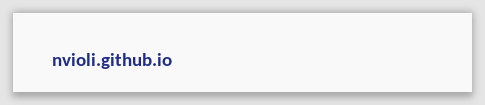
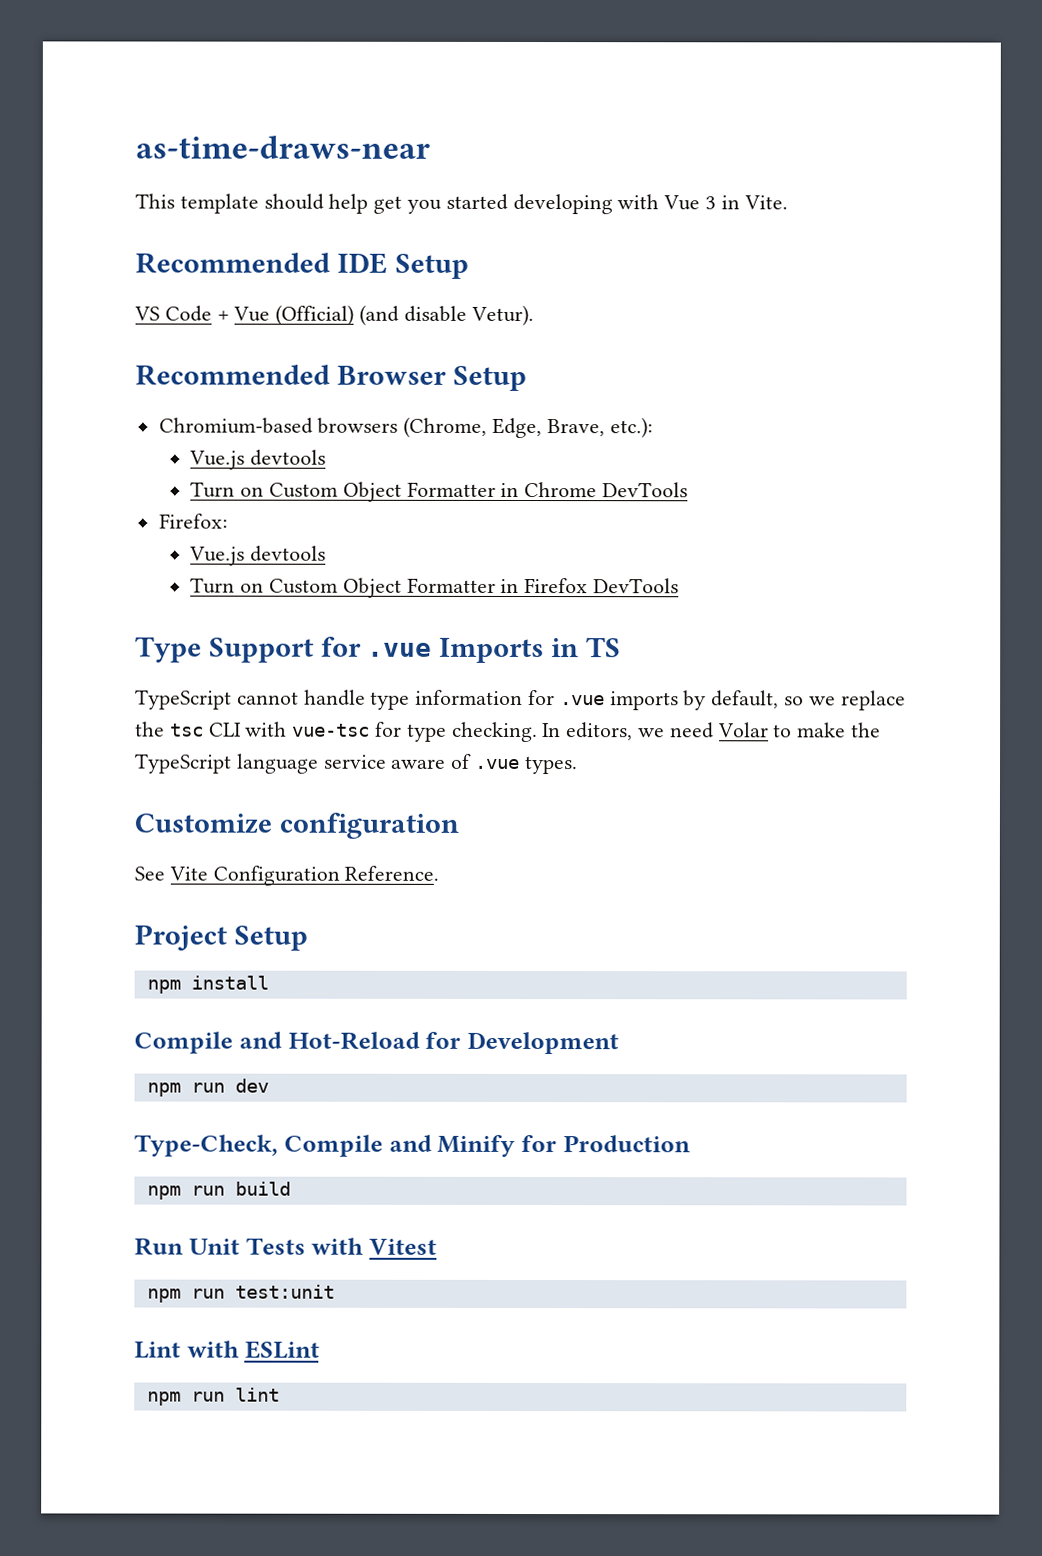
- nvioli.github.io
+ as-time-draws-near
+ This template should help get you started developing with Vue 3 in Vite.
+ Recommended IDE Setup
+ VS Code + Vue (Official) (and disable Vetur).
+ Recommended Browser Setup
+ Chromium-based browsers (Chrome, Edge, Brave, etc.):
+ Vue.js devtools
+ Turn on Custom Object Formatter in Chrome DevTools
+ Firefox:
+ Vue.js devtools
+ Turn on Custom Object Formatter in Firefox DevTools
+ Type Support for .vue Imports in TS
+ TypeScript cannot handle type information for .vue imports by default, so we replace the tsc CLI with vue-tsc for type checking. In editors, we need Volar to make the TypeScript language service aware of .vue types.
+ Customize configuration
+ See Vite Configuration Reference.
+ Project Setup
+ npm install
+ Compile and Hot-Reload for Development
+ npm run dev
+ Type-Check, Compile and Minify for Production
+ npm run build
+ Run Unit Tests with Vitest
+ npm run test:unit
+ Lint with ESLint
+ npm run lint

